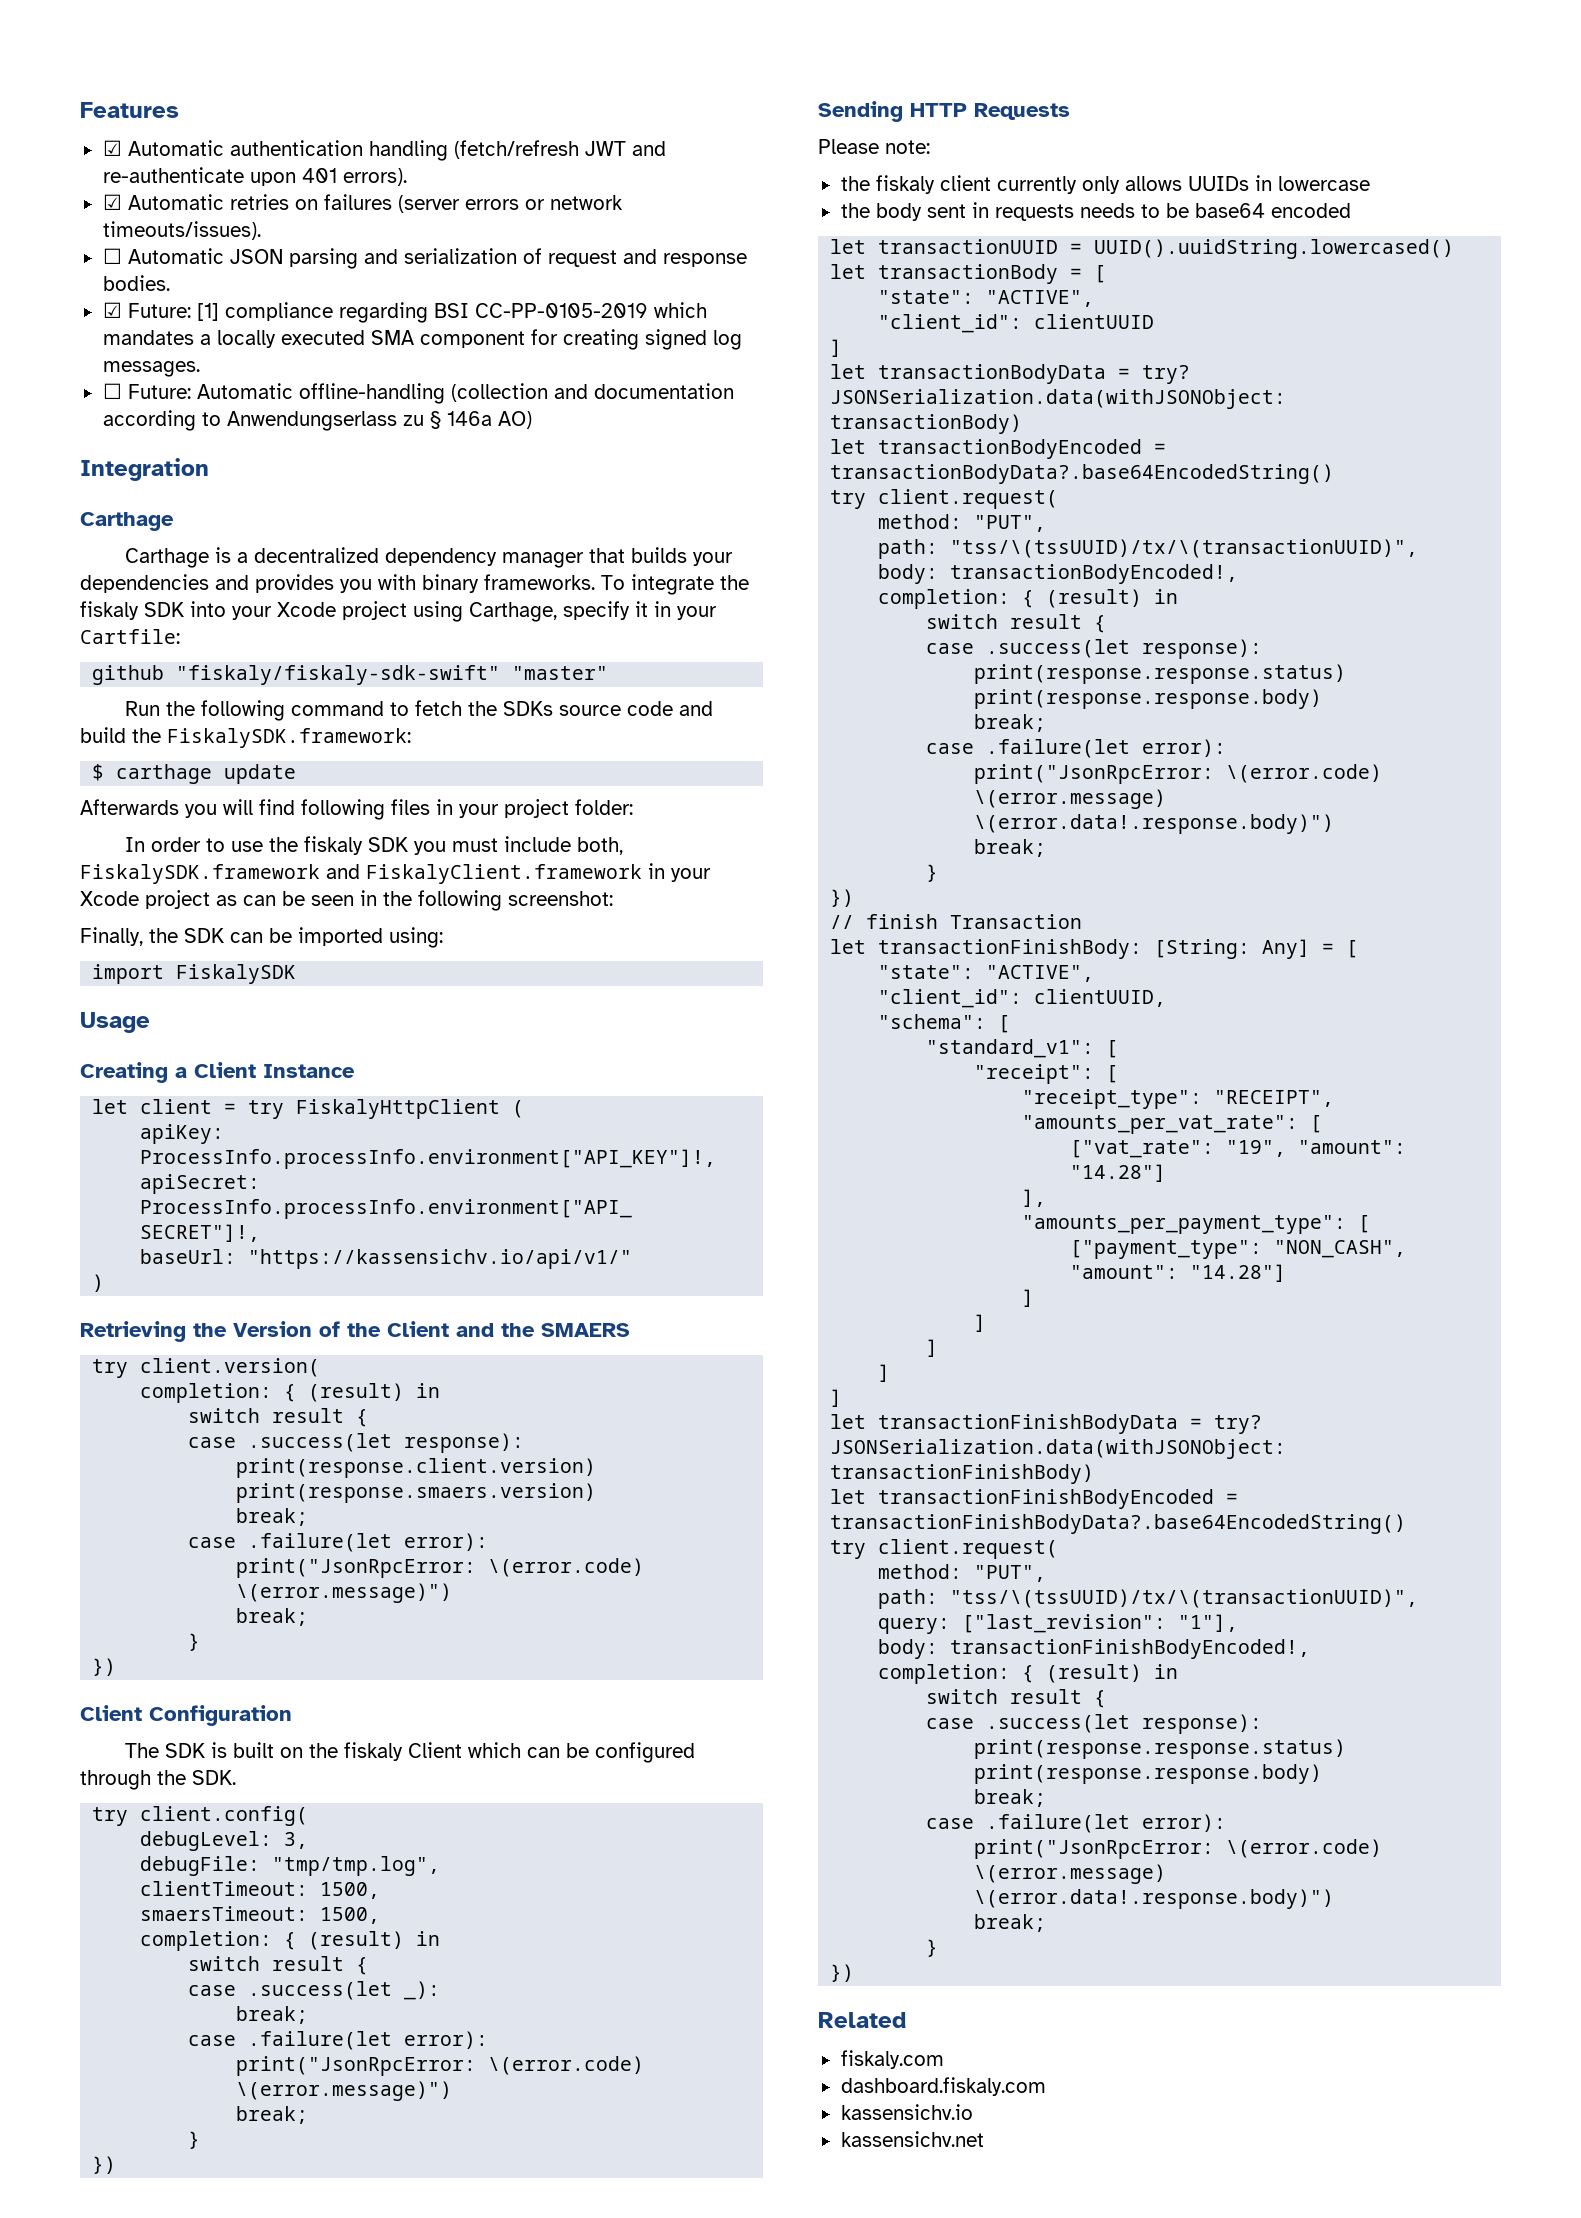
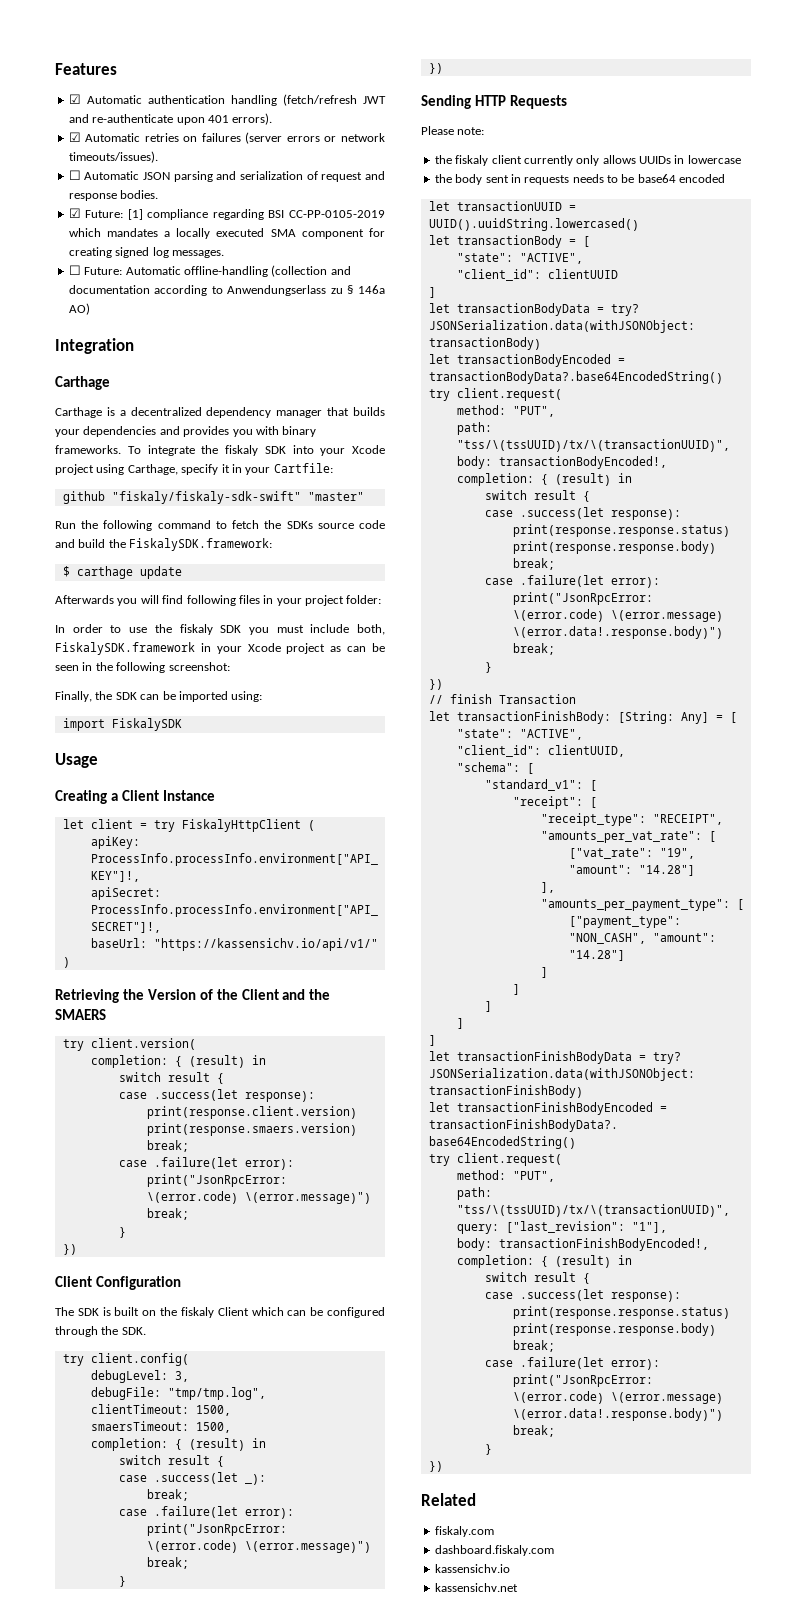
- In order to use the fiskaly SDK you must include both, FiskalySDK.framework and FiskalyClient.framework in your Xcode project as can be seen in the following screenshot:
+ In order to use the fiskaly SDK you must include both, FiskalySDK.framework in your Xcode project as can be seen in the following screenshot:

